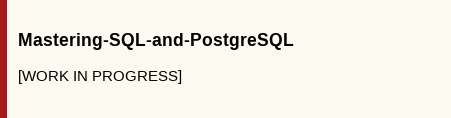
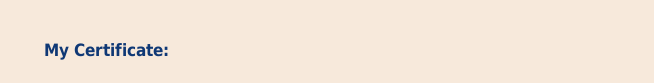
- Mastering-SQL-and-PostgreSQL
- [WORK IN PROGRESS]
+ My Certificate:

